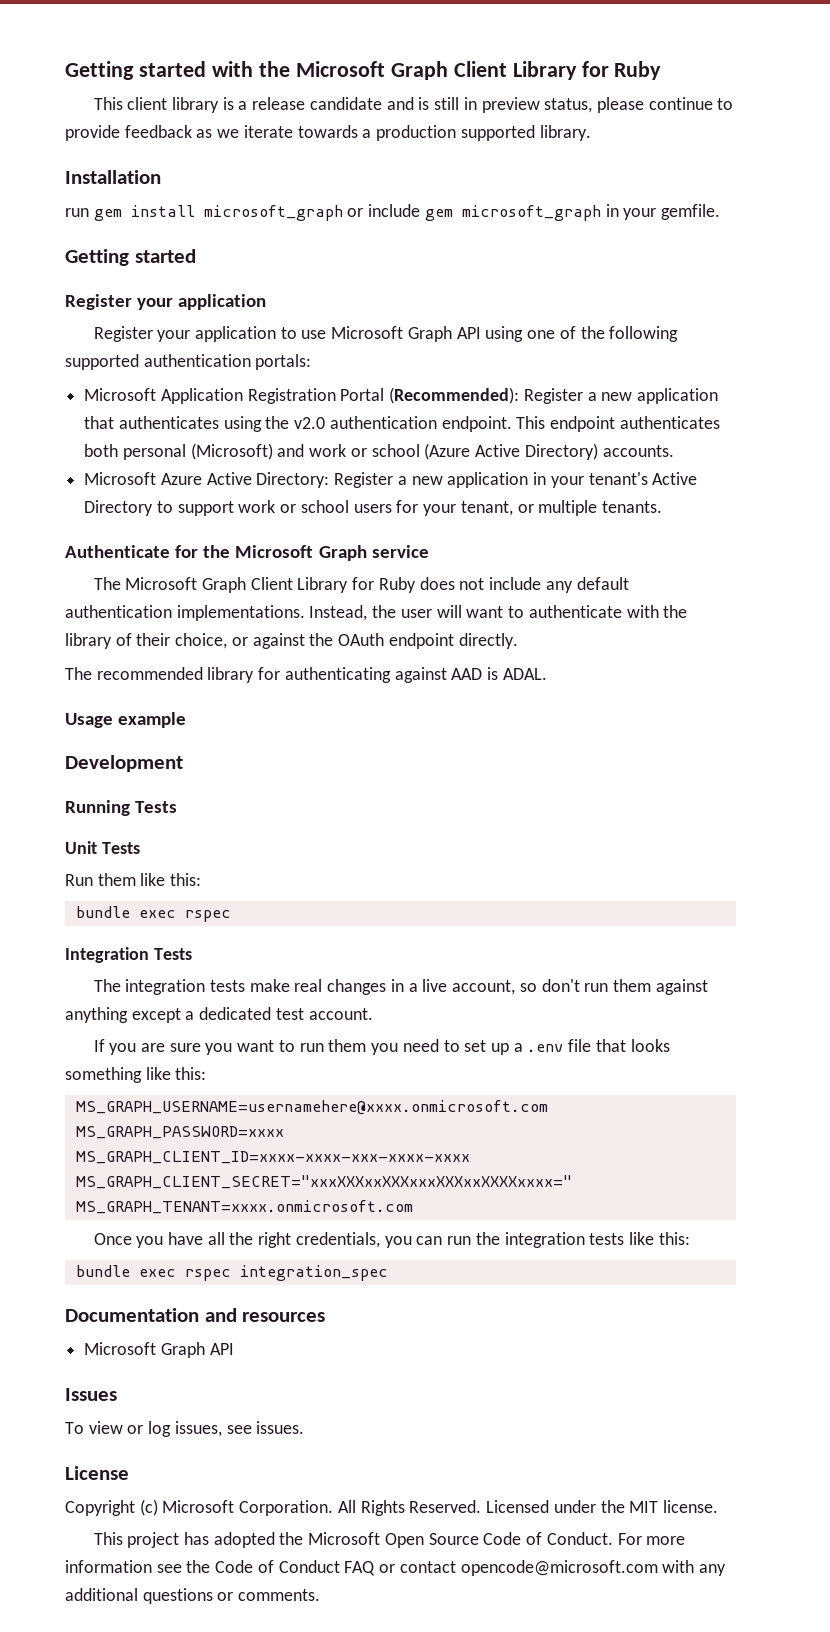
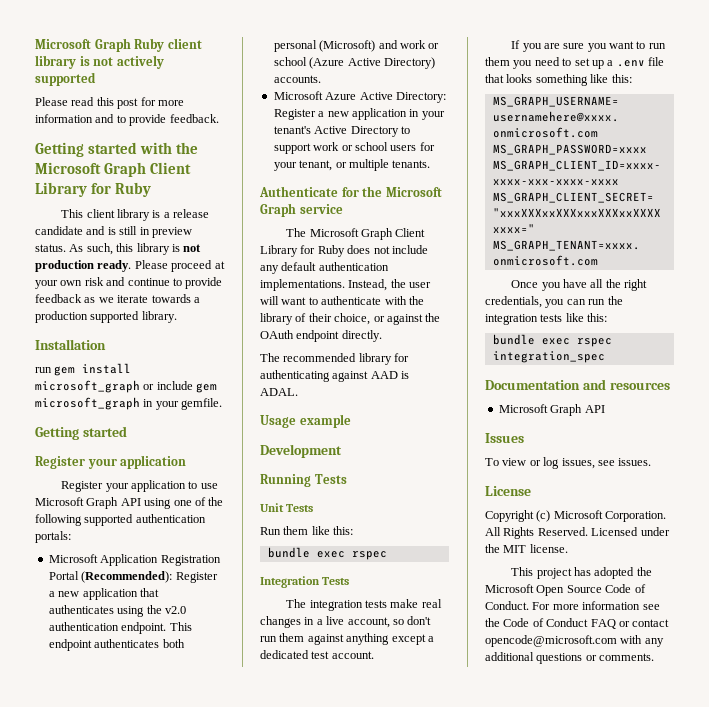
+ Microsoft Graph Ruby client library is not actively supported
+ Please read this post for more information and to provide feedback.
- This client library is a release candidate and is still in preview status, please continue to provide feedback as we iterate towards a production supported library.
+ This client library is a release candidate and is still in preview status. As such, this library is not production ready. Please proceed at your own risk and continue to provide feedback as we iterate towards a production supported library.

